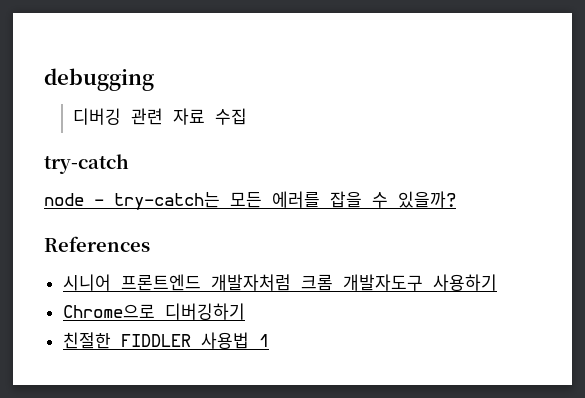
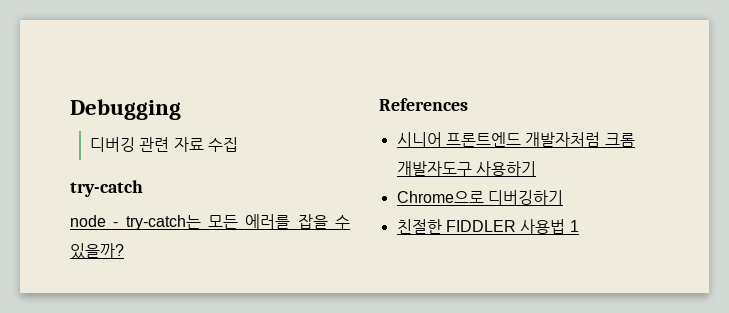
- debugging
+ Debugging

